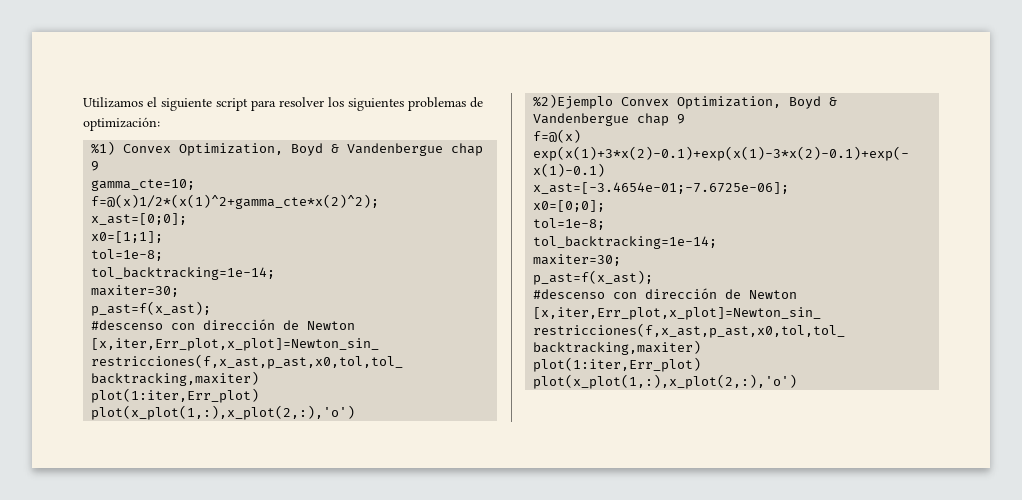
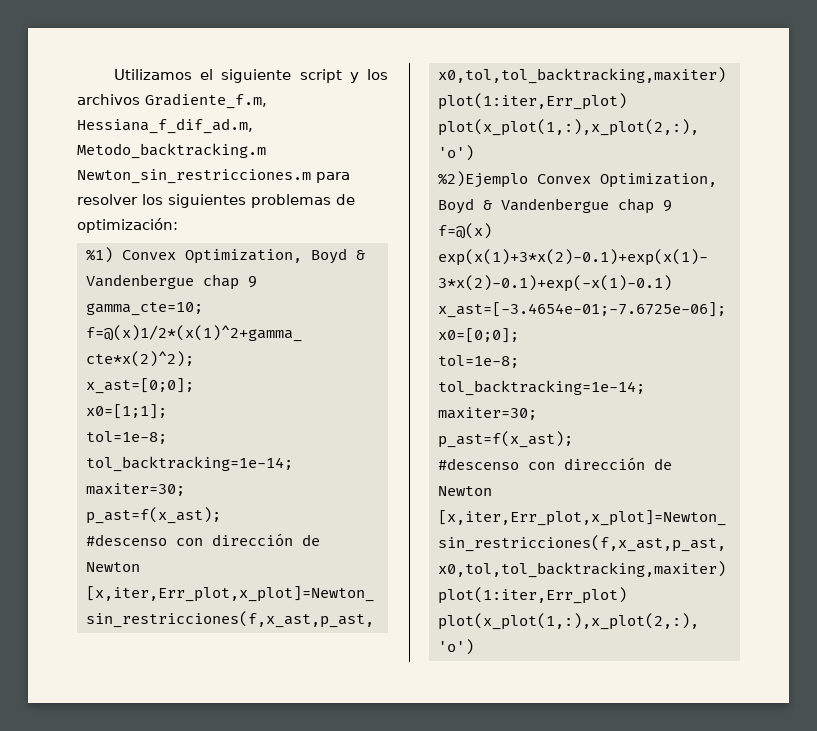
- Utilizamos el siguiente script para resolver los siguientes problemas de optimización:
+ Utilizamos el siguiente script y los archivos Gradiente_f.m, Hessiana_f_dif_ad.m, Metodo_backtracking.m Newton_sin_restricciones.m para resolver los siguientes problemas de optimización:

